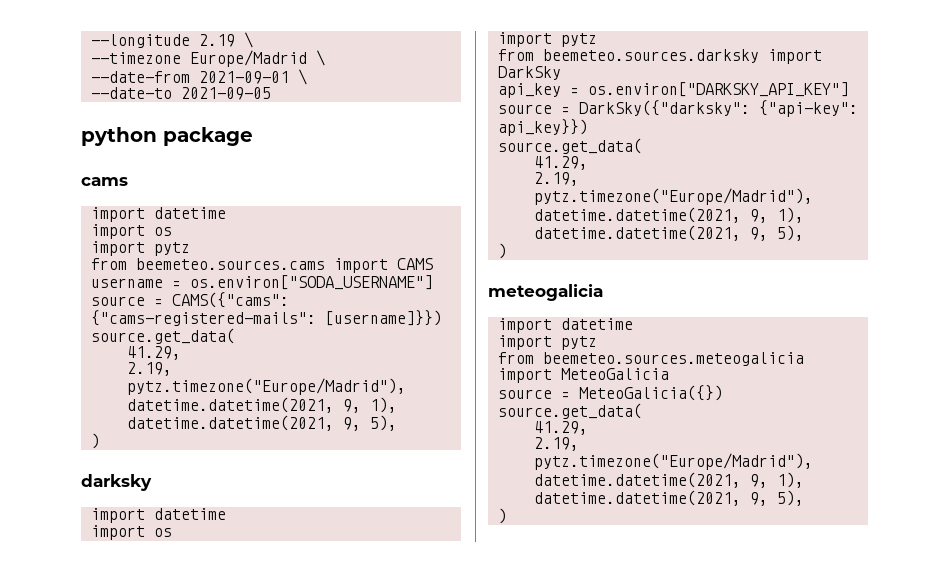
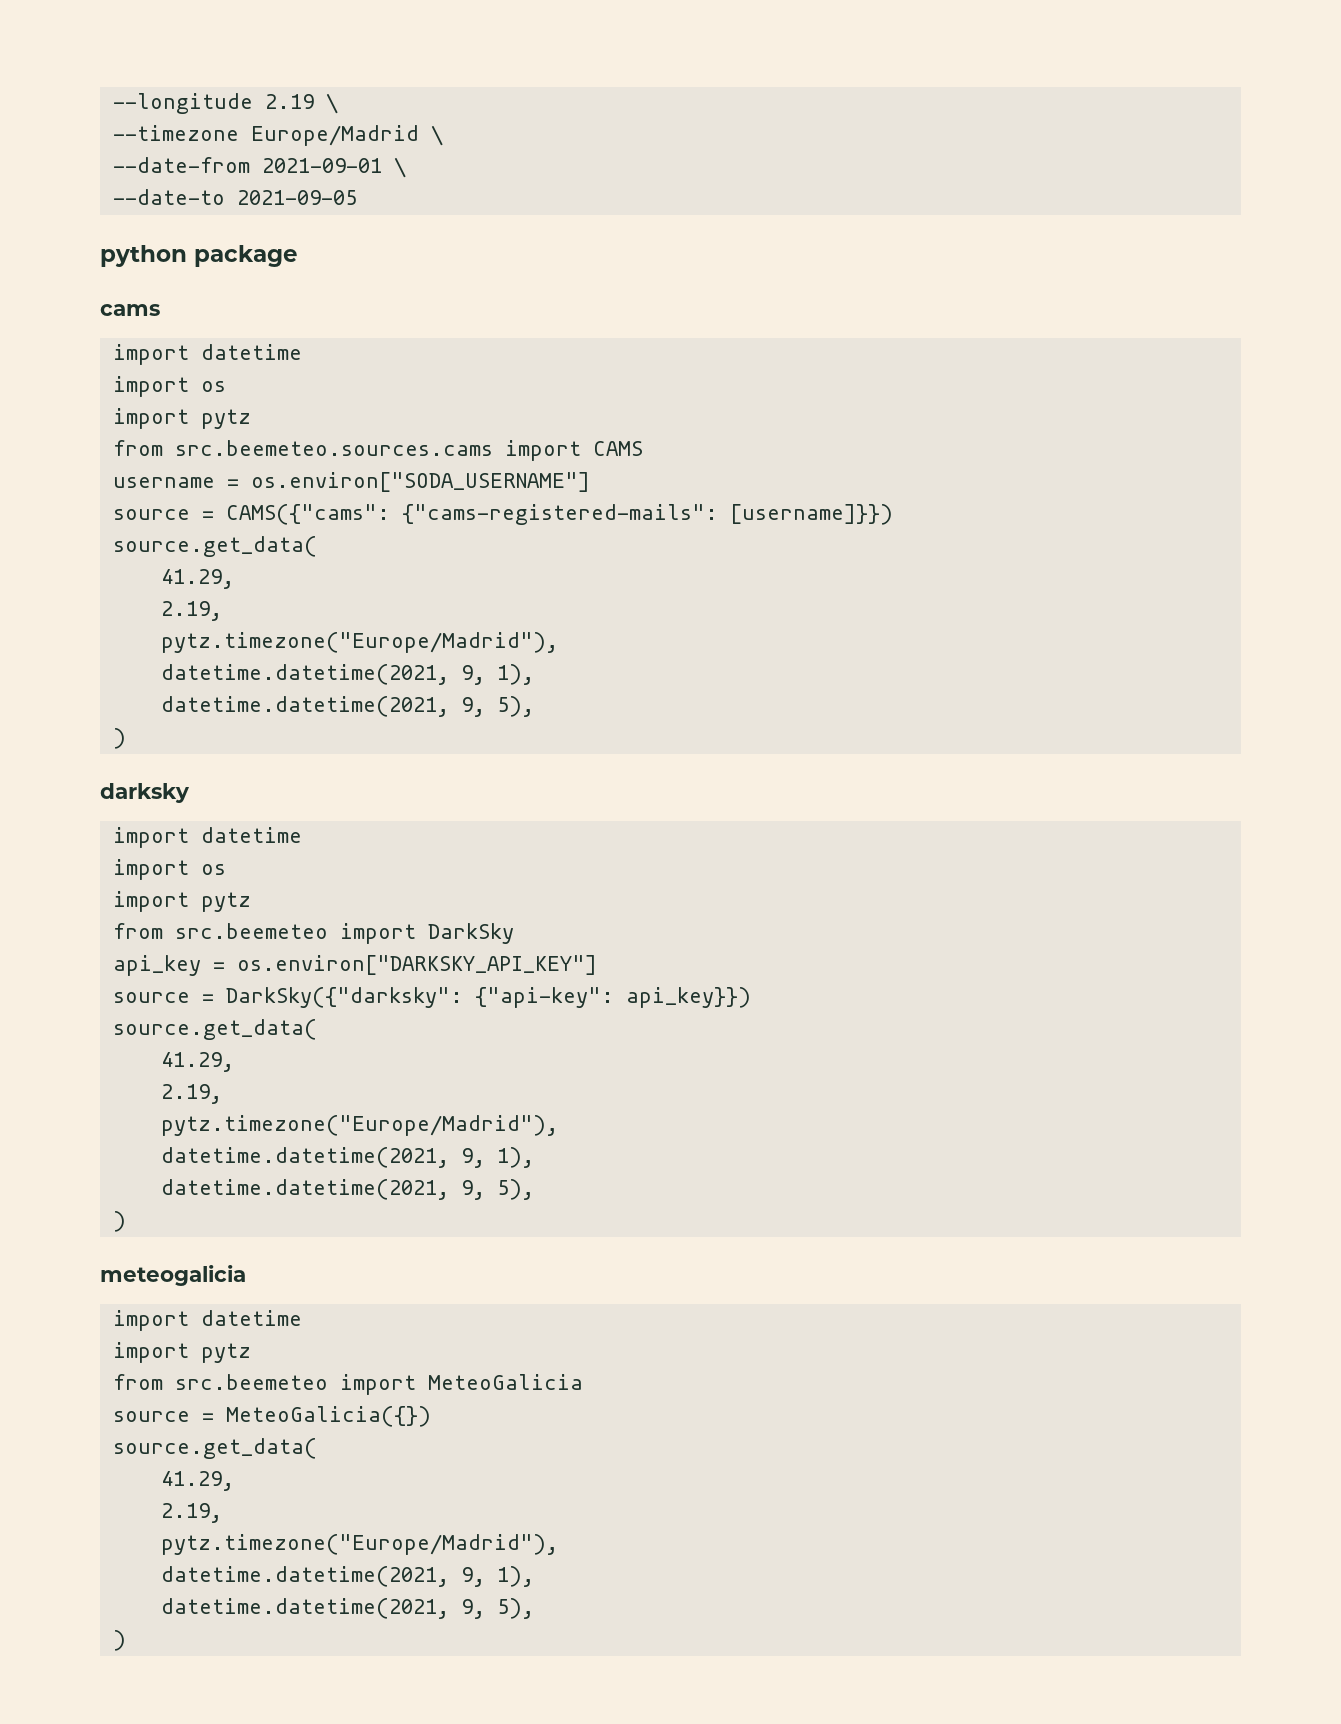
- from beemeteo.sources.cams import CAMS
+ from src.beemeteo.sources.cams import CAMS
- from beemeteo.sources.darksky import DarkSky
+ from src.beemeteo import DarkSky
- from beemeteo.sources.meteogalicia import MeteoGalicia
+ from src.beemeteo import MeteoGalicia

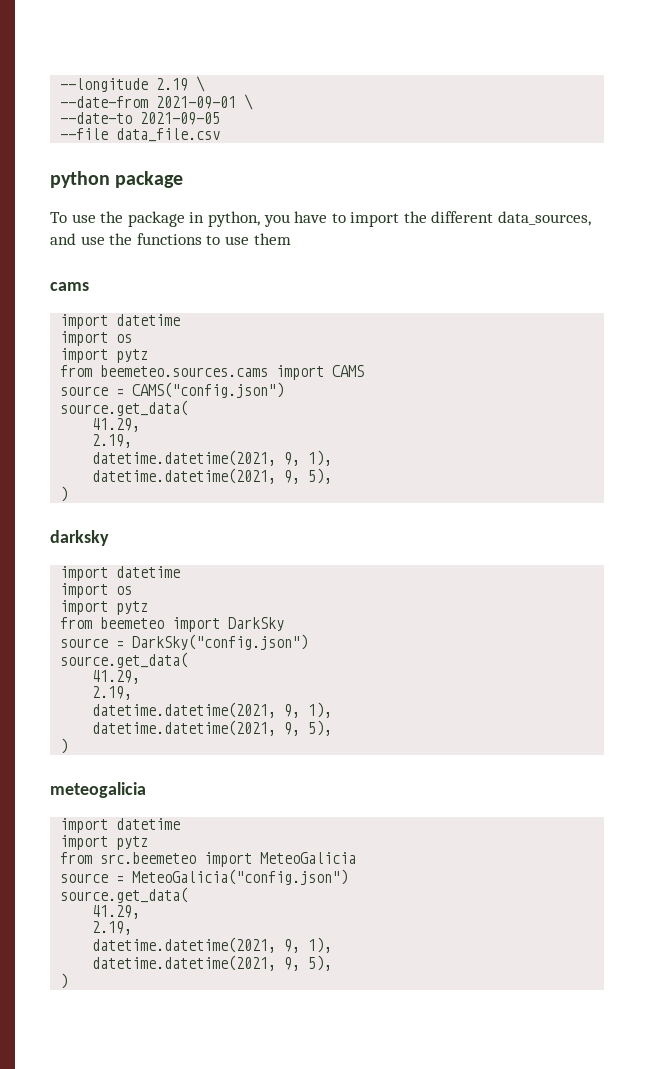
- --timezone Europe/Madrid \
+ --file data_file.csv
+ To use the package in python, you have to import the different data_sources, and use the functions to use them
- from src.beemeteo.sources.cams import CAMS
+ from beemeteo.sources.cams import CAMS
- username = os.environ["SODA_USERNAME"]
- source = CAMS({"cams": {"cams-registered-mails": [username]}})
+ source = CAMS("config.json")
  source.get_data(
  41.29,
  2.19,
- pytz.timezone("Europe/Madrid"),
- from src.beemeteo import DarkSky
+ from beemeteo import DarkSky
- api_key = os.environ["DARKSKY_API_KEY"]
- source = DarkSky({"darksky": {"api-key": api_key}})
+ source = DarkSky("config.json")
  source.get_data(
  41.29,
  2.19,
- pytz.timezone("Europe/Madrid"),
- source = MeteoGalicia({})
+ source = MeteoGalicia("config.json")
  source.get_data(
  41.29,
  2.19,
- pytz.timezone("Europe/Madrid"),

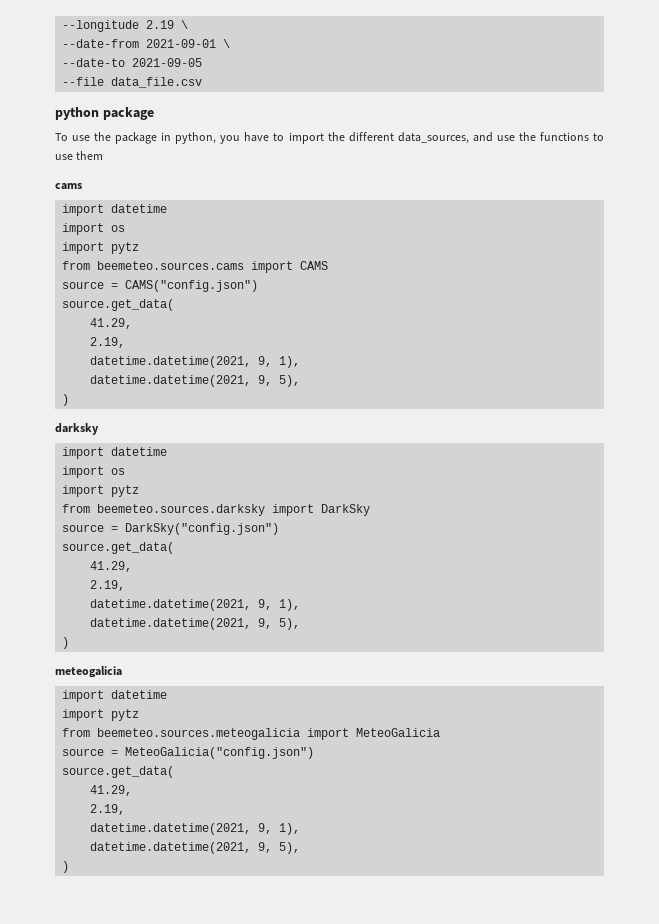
- from beemeteo import DarkSky
+ from beemeteo.sources.darksky import DarkSky
- from src.beemeteo import MeteoGalicia
+ from beemeteo.sources.meteogalicia import MeteoGalicia

